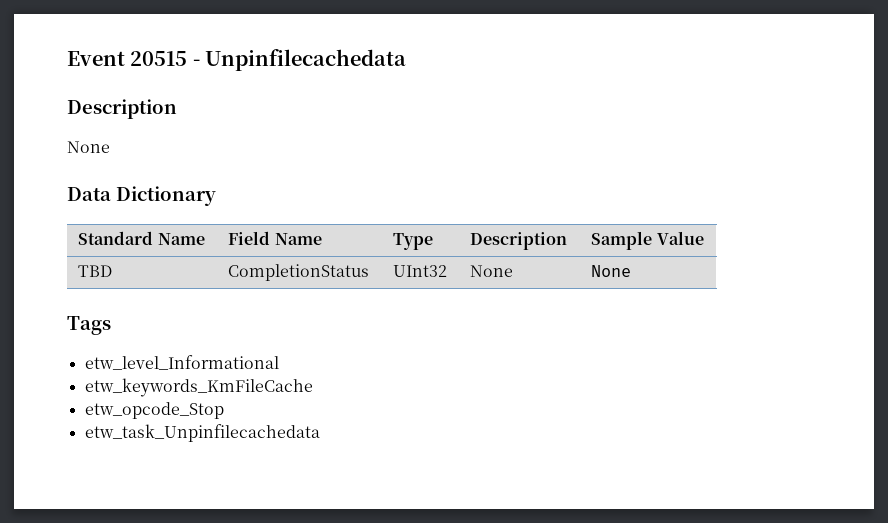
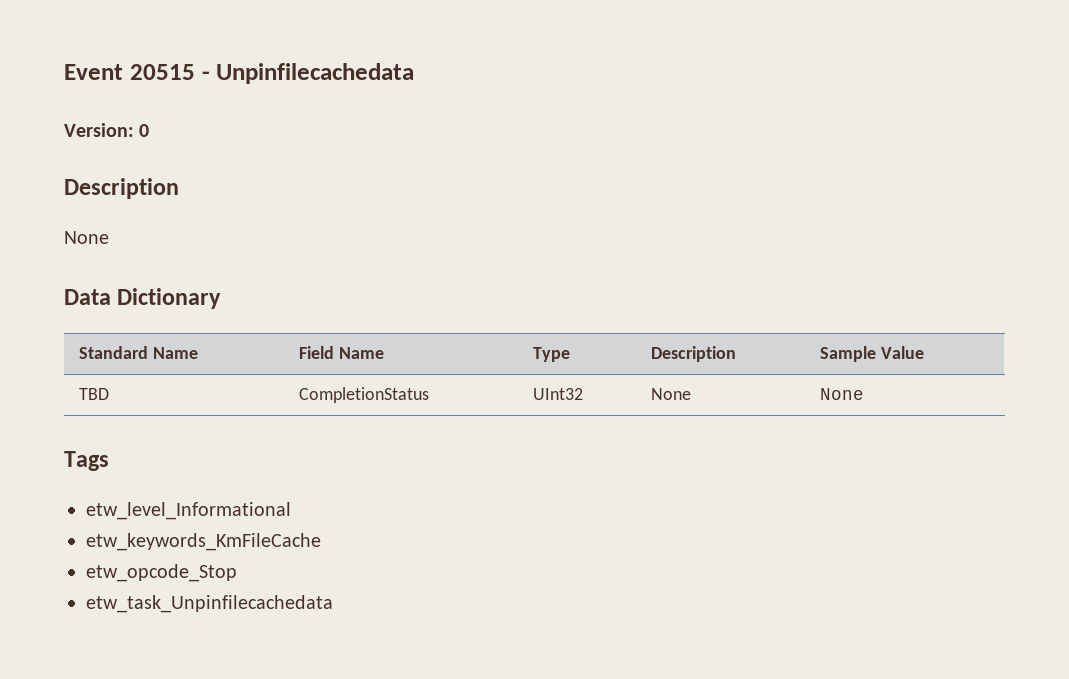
+ Version: 0

